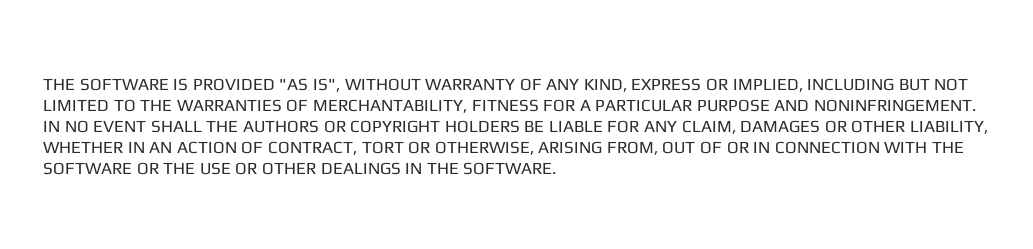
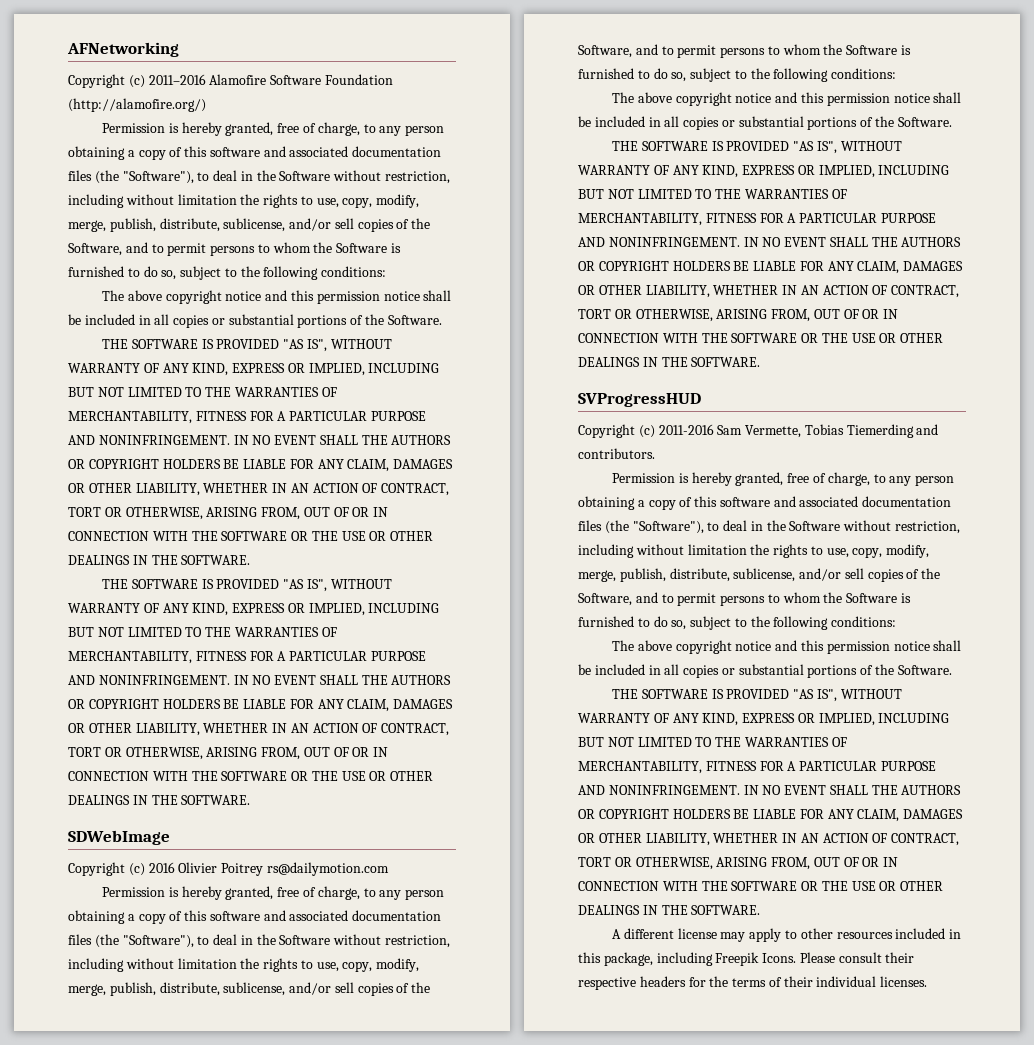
+ AFNetworking
+ Copyright (c) 2011–2016 Alamofire Software Foundation (http://alamofire.org/)
+ Permission is hereby granted, free of charge, to any person obtaining a copy of this software and associated documentation files (the "Software"), to deal in the Software without restriction, including without limitation the rights to use, copy, modify, merge, publish, distribute, sublicense, and/or sell copies of the Software, and to permit persons to whom the Software is furnished to do so, subject to the following conditions:
+ The above copyright notice and this permission notice shall be included in all copies or substantial portions of the Software.
  THE SOFTWARE IS PROVIDED "AS IS", WITHOUT WARRANTY OF ANY KIND, EXPRESS OR IMPLIED, INCLUDING BUT NOT LIMITED TO THE WARRANTIES OF MERCHANTABILITY, FITNESS FOR A PARTICULAR PURPOSE AND NONINFRINGEMENT. IN NO EVENT SHALL THE AUTHORS OR COPYRIGHT HOLDERS BE LIABLE FOR ANY CLAIM, DAMAGES OR OTHER LIABILITY, WHETHER IN AN ACTION OF CONTRACT, TORT OR OTHERWISE, ARISING FROM, OUT OF OR IN CONNECTION WITH THE SOFTWARE OR THE USE OR OTHER DEALINGS IN THE SOFTWARE.
+ THE SOFTWARE IS PROVIDED "AS IS", WITHOUT WARRANTY OF ANY KIND, EXPRESS OR IMPLIED, INCLUDING BUT NOT LIMITED TO THE WARRANTIES OF MERCHANTABILITY, FITNESS FOR A PARTICULAR PURPOSE AND NONINFRINGEMENT. IN NO EVENT SHALL THE AUTHORS OR COPYRIGHT HOLDERS BE LIABLE FOR ANY CLAIM, DAMAGES OR OTHER LIABILITY, WHETHER IN AN ACTION OF CONTRACT, TORT OR OTHERWISE, ARISING FROM, OUT OF OR IN CONNECTION WITH THE SOFTWARE OR THE USE OR OTHER DEALINGS IN THE SOFTWARE.
+ SDWebImage
+ Copyright (c) 2016 Olivier Poitrey rs@dailymotion.com
+ Permission is hereby granted, free of charge, to any person obtaining a copy of this software and associated documentation files (the "Software"), to deal in the Software without restriction, including without limitation the rights to use, copy, modify, merge, publish, distribute, sublicense, and/or sell copies of the Software, and to permit persons to whom the Software is furnished to do so, subject to the following conditions:
+ The above copyright notice and this permission notice shall be included in all copies or substantial portions of the Software.
+ THE SOFTWARE IS PROVIDED "AS IS", WITHOUT WARRANTY OF ANY KIND, EXPRESS OR IMPLIED, INCLUDING BUT NOT LIMITED TO THE WARRANTIES OF MERCHANTABILITY, FITNESS FOR A PARTICULAR PURPOSE AND NONINFRINGEMENT. IN NO EVENT SHALL THE AUTHORS OR COPYRIGHT HOLDERS BE LIABLE FOR ANY CLAIM, DAMAGES OR OTHER LIABILITY, WHETHER IN AN ACTION OF CONTRACT, TORT OR OTHERWISE, ARISING FROM, OUT OF OR IN CONNECTION WITH THE SOFTWARE OR THE USE OR OTHER DEALINGS IN THE SOFTWARE.
+ SVProgressHUD
+ Copyright (c) 2011-2016 Sam Vermette, Tobias Tiemerding and contributors.
+ Permission is hereby granted, free of charge, to any person obtaining a copy of this software and associated documentation files (the "Software"), to deal in the Software without restriction, including without limitation the rights to use, copy, modify, merge, publish, distribute, sublicense, and/or sell copies of the Software, and to permit persons to whom the Software is furnished to do so, subject to the following conditions:
+ The above copyright notice and this permission notice shall be included in all copies or substantial portions of the Software.
+ THE SOFTWARE IS PROVIDED "AS IS", WITHOUT WARRANTY OF ANY KIND, EXPRESS OR IMPLIED, INCLUDING BUT NOT LIMITED TO THE WARRANTIES OF MERCHANTABILITY, FITNESS FOR A PARTICULAR PURPOSE AND NONINFRINGEMENT. IN NO EVENT SHALL THE AUTHORS OR COPYRIGHT HOLDERS BE LIABLE FOR ANY CLAIM, DAMAGES OR OTHER LIABILITY, WHETHER IN AN ACTION OF CONTRACT, TORT OR OTHERWISE, ARISING FROM, OUT OF OR IN CONNECTION WITH THE SOFTWARE OR THE USE OR OTHER DEALINGS IN THE SOFTWARE.
+ A different license may apply to other resources included in this package, including Freepik Icons. Please consult their respective headers for the terms of their individual licenses.

